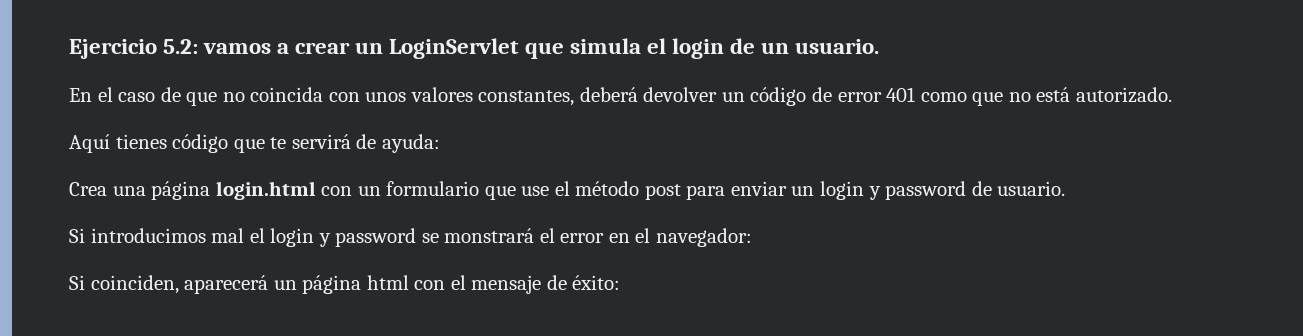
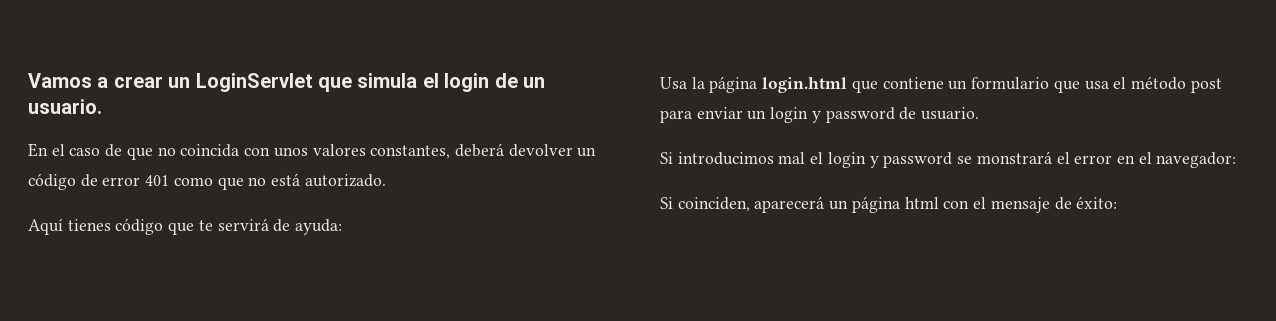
- Ejercicio 5.2: vamos a crear un LoginServlet que simula el login de un usuario.
+ Vamos a crear un LoginServlet que simula el login de un usuario.
- Crea una página login.html con un formulario que use el método post para enviar un login y password de usuario.
+ Usa la página login.html que contiene un formulario que usa el método post para enviar un login y password de usuario.

